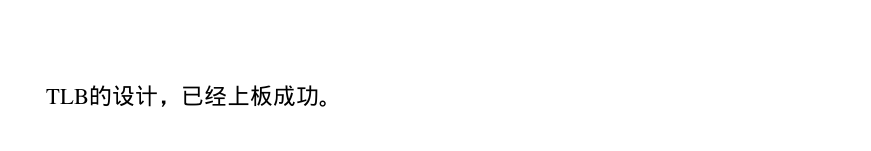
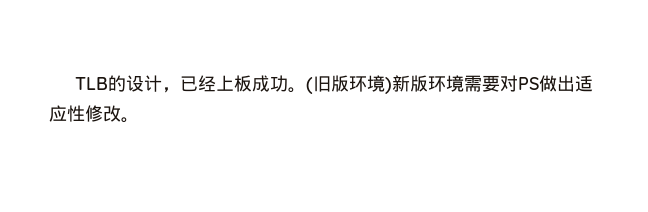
+ (旧版环境)新版环境需要对PS做出适应性修改。

